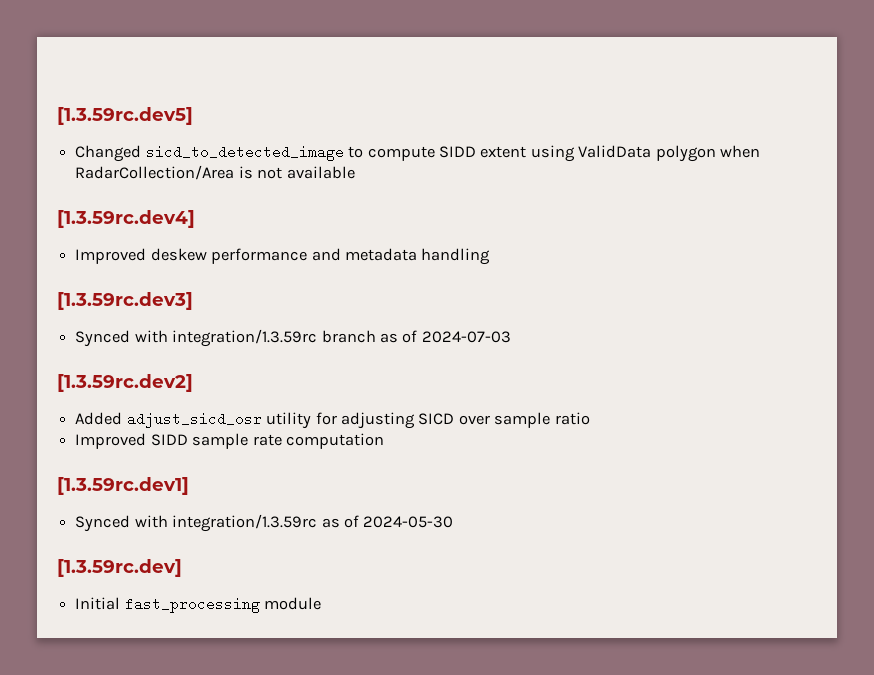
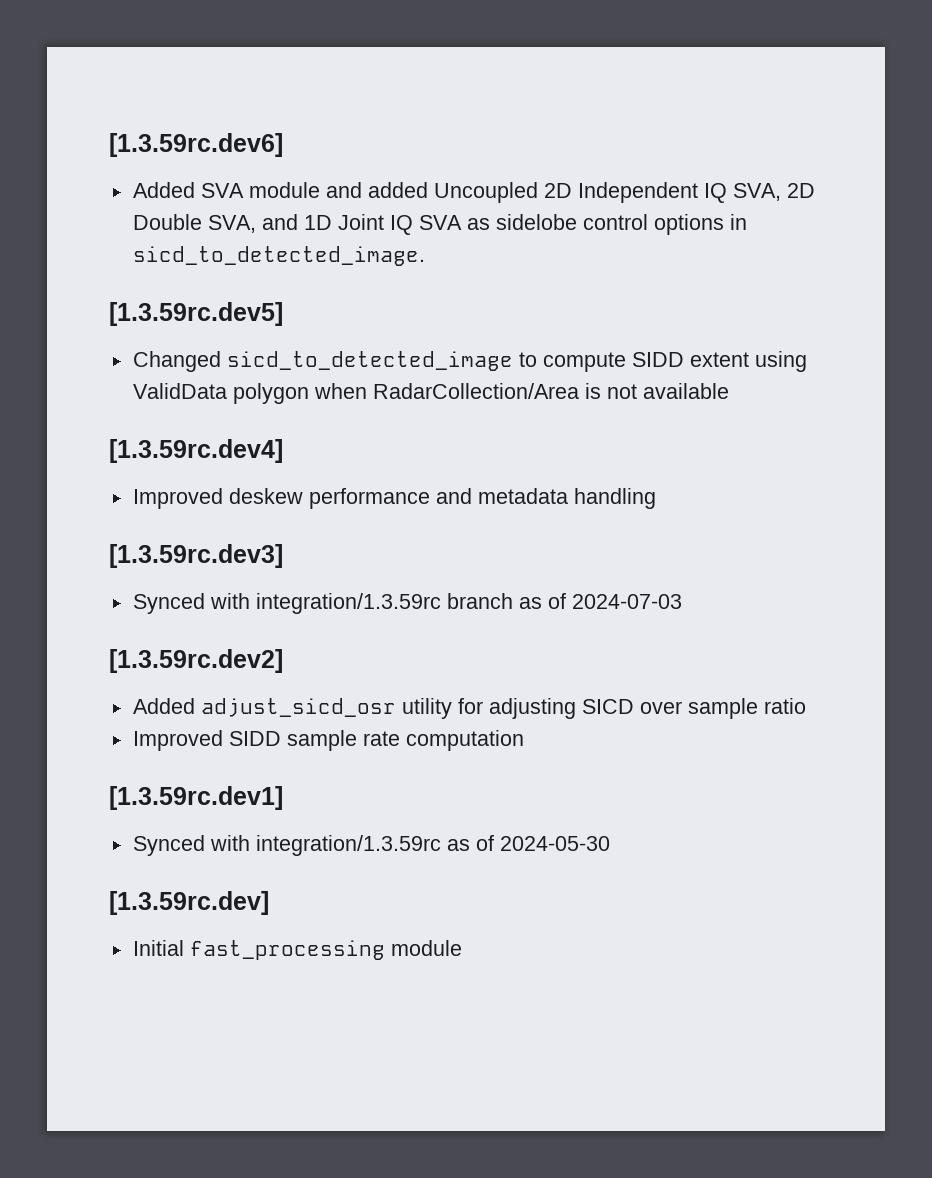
+ [1.3.59rc.dev6]
+ Added SVA module and added Uncoupled 2D Independent IQ SVA, 2D Double SVA, and 1D Joint IQ SVA as sidelobe control options in sicd_to_detected_image.

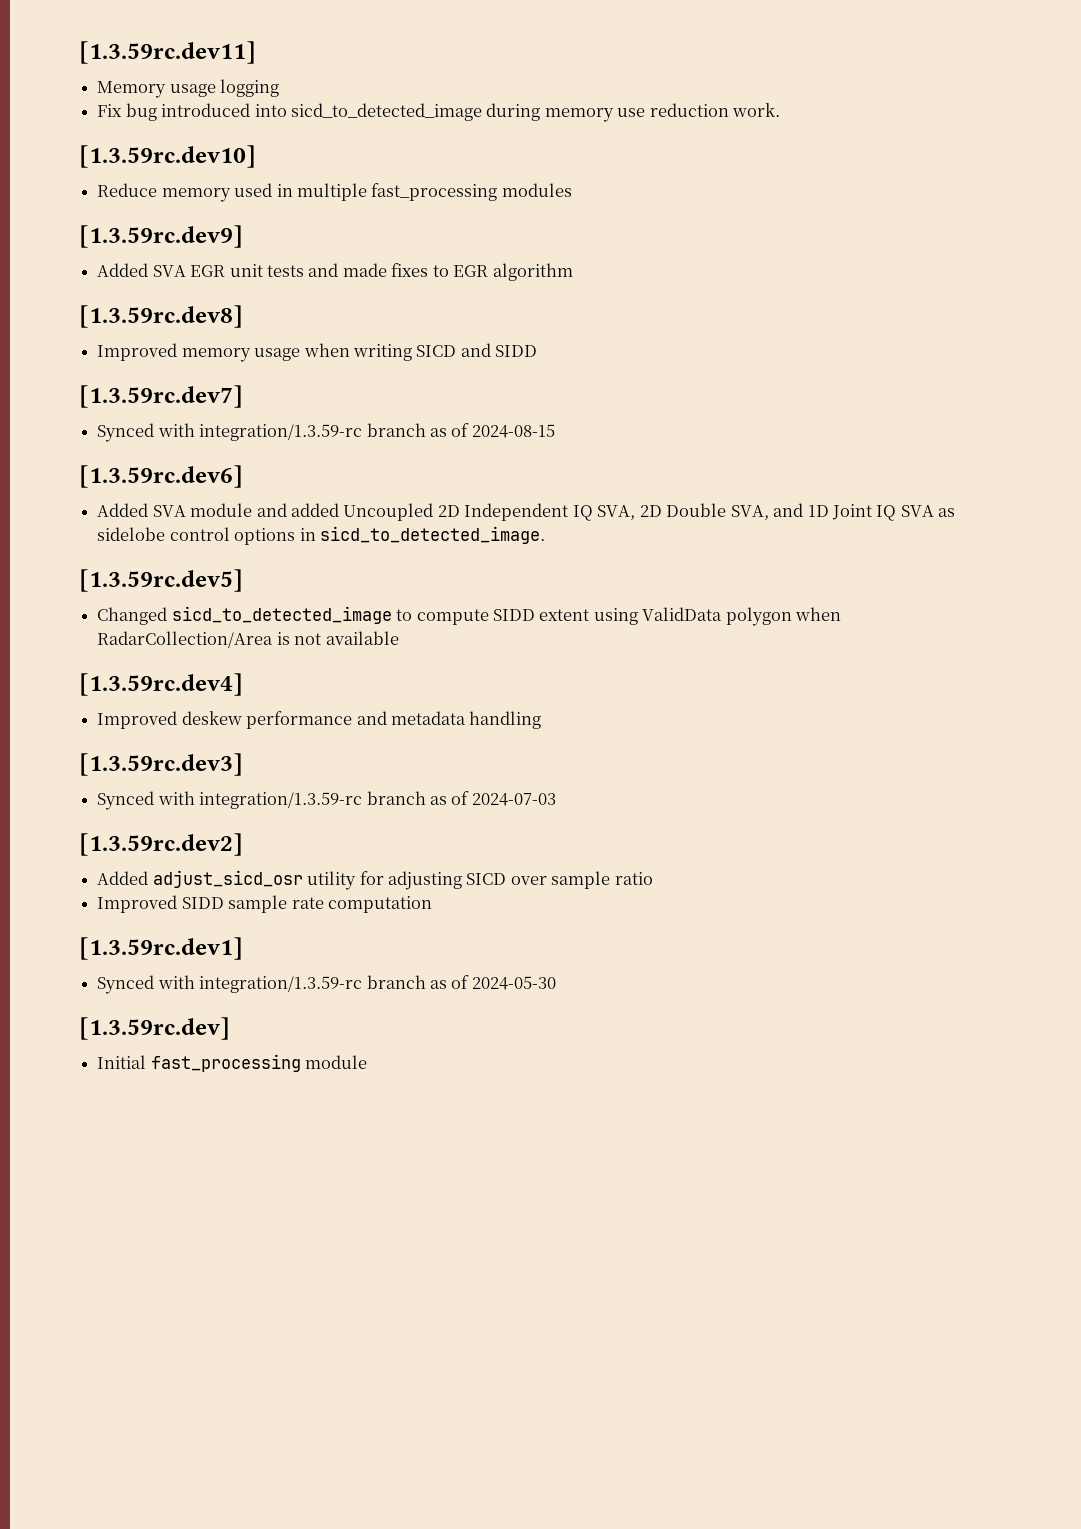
+ [1.3.59rc.dev11]
+ Memory usage logging
+ Fix bug introduced into sicd_to_detected_image during memory use reduction work.
+ [1.3.59rc.dev10]
+ Reduce memory used in multiple fast_processing modules
+ [1.3.59rc.dev9]
+ Added SVA EGR unit tests and made fixes to EGR algorithm
+ [1.3.59rc.dev8]
+ Improved memory usage when writing SICD and SIDD
+ [1.3.59rc.dev7]
+ Synced with integration/1.3.59-rc branch as of 2024-08-15
- Synced with integration/1.3.59rc branch as of 2024-07-03
+ Synced with integration/1.3.59-rc branch as of 2024-07-03
- Synced with integration/1.3.59rc as of 2024-05-30
+ Synced with integration/1.3.59-rc branch as of 2024-05-30

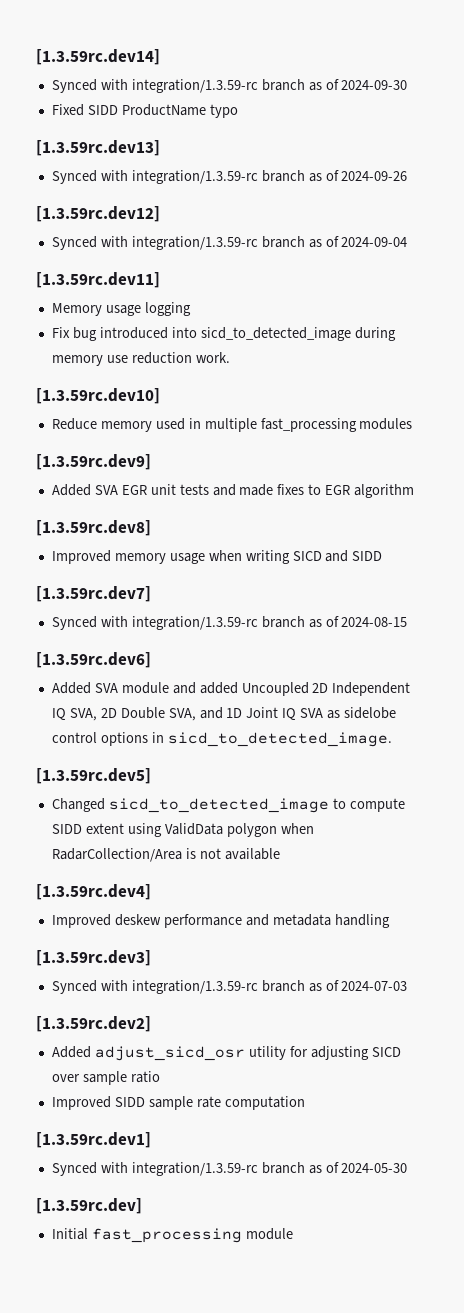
+ [1.3.59rc.dev14]
+ Synced with integration/1.3.59-rc branch as of 2024-09-30
+ Fixed SIDD ProductName typo
+ [1.3.59rc.dev13]
+ Synced with integration/1.3.59-rc branch as of 2024-09-26
+ [1.3.59rc.dev12]
+ Synced with integration/1.3.59-rc branch as of 2024-09-04

